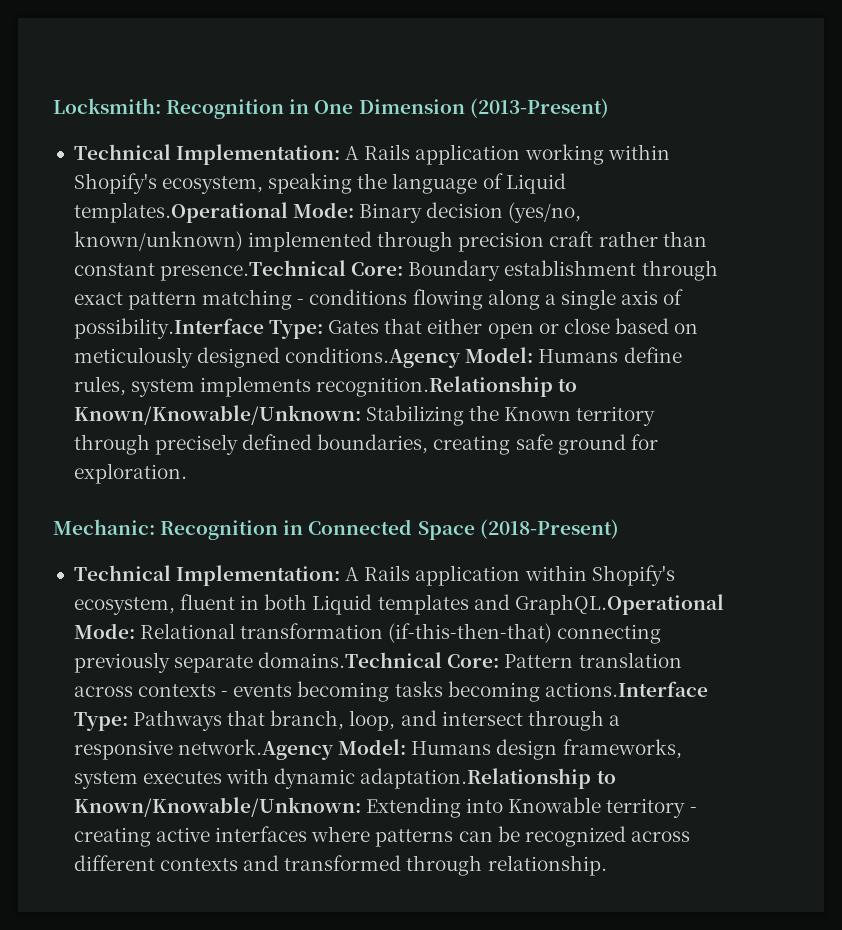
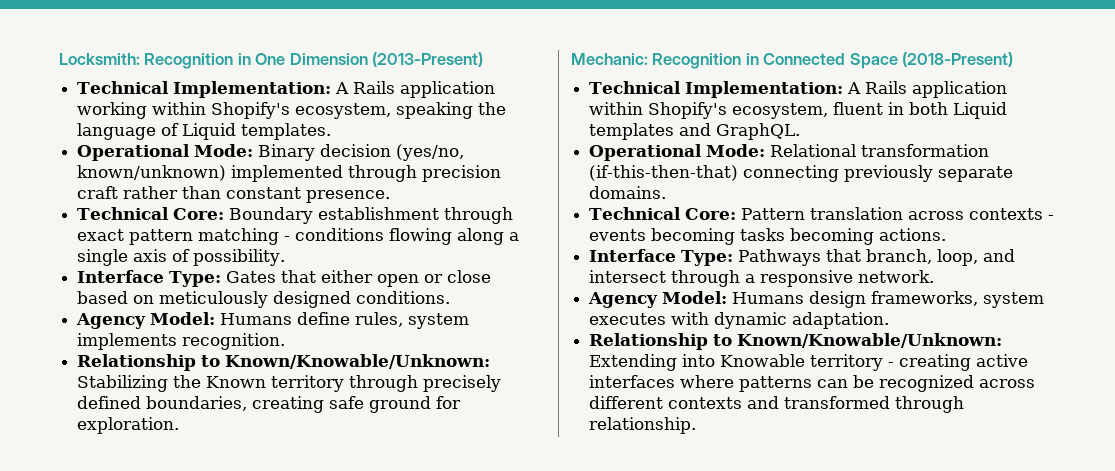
- A Rails application working within Shopify's ecosystem, speaking the language of Liquid templates.Operational Mode:
+ A Rails application working within Shopify's ecosystem, speaking the language of Liquid templates.
+ Operational Mode:
- Binary decision (yes/no, known/unknown) implemented through precision craft rather than constant presence.Technical Core:
+ Binary decision (yes/no, known/unknown) implemented through precision craft rather than constant presence.
+ Technical Core:
- Boundary establishment through exact pattern matching - conditions flowing along a single axis of possibility.Interface Type:
+ Boundary establishment through exact pattern matching - conditions flowing along a single axis of possibility.
+ Interface Type:
- Gates that either open or close based on meticulously designed conditions.Agency Model:
+ Gates that either open or close based on meticulously designed conditions.
+ Agency Model:
- Humans define rules, system implements recognition.Relationship to Known/Knowable/Unknown:
+ Humans define rules, system implements recognition.
+ Relationship to Known/Knowable/Unknown:
- A Rails application within Shopify's ecosystem, fluent in both Liquid templates and GraphQL.Operational Mode:
+ A Rails application within Shopify's ecosystem, fluent in both Liquid templates and GraphQL.
+ Operational Mode:
- Relational transformation (if-this-then-that) connecting previously separate domains.Technical Core:
+ Relational transformation (if-this-then-that) connecting previously separate domains.
+ Technical Core:
- Pattern translation across contexts - events becoming tasks becoming actions.Interface Type:
+ Pattern translation across contexts - events becoming tasks becoming actions.
+ Interface Type:
- Pathways that branch, loop, and intersect through a responsive network.Agency Model:
+ Pathways that branch, loop, and intersect through a responsive network.
+ Agency Model:
- Humans design frameworks, system executes with dynamic adaptation.Relationship to Known/Knowable/Unknown:
+ Humans design frameworks, system executes with dynamic adaptation.
+ Relationship to Known/Knowable/Unknown:

